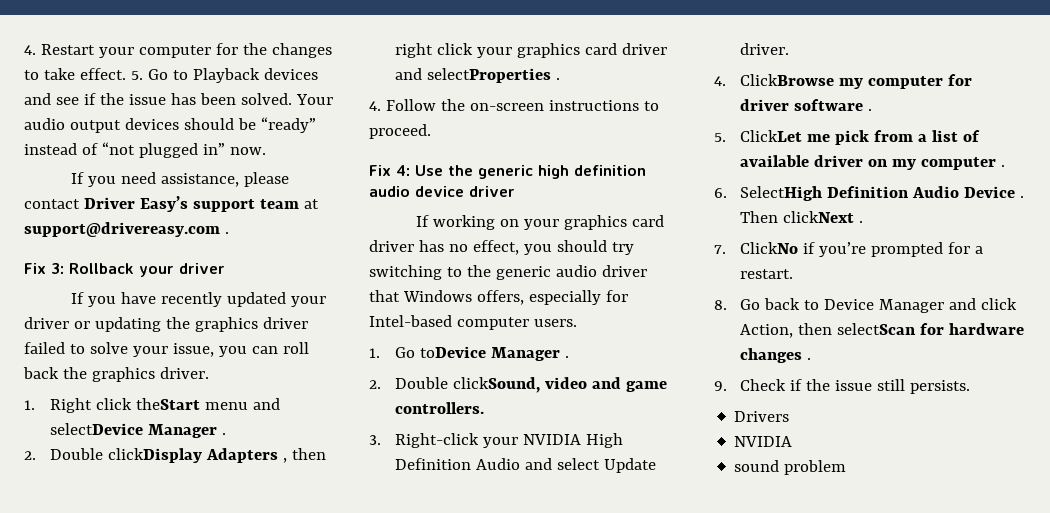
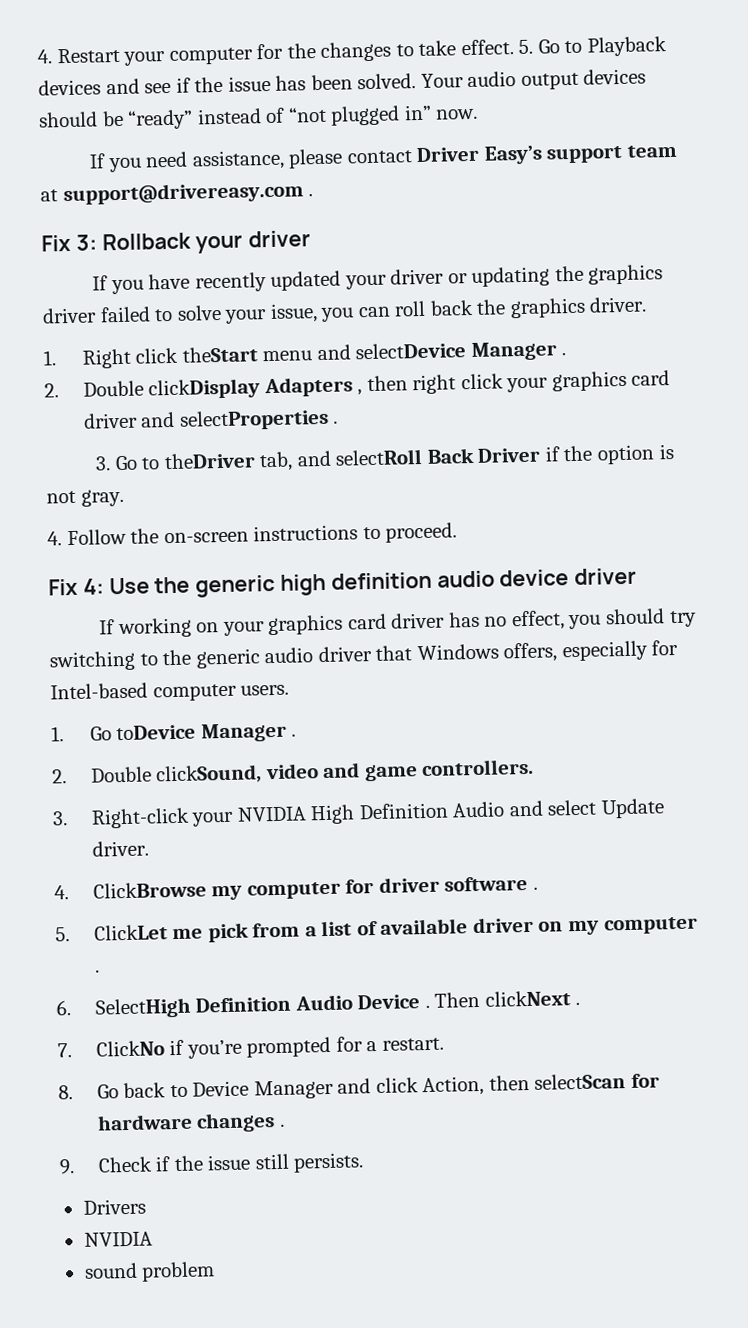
+ 3. Go to theDriver tab, and selectRoll Back Driver if the option is not gray.

